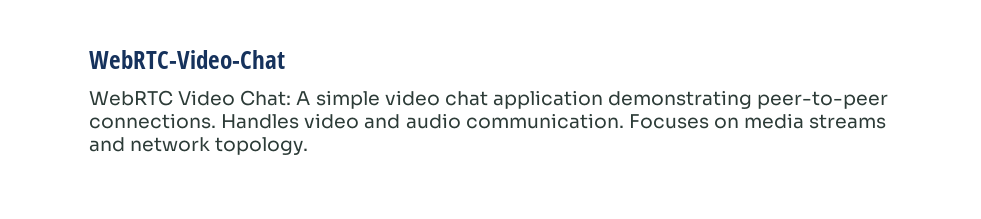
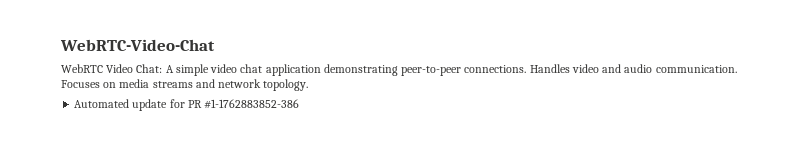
+ Automated update for PR #1-1762883852-386

